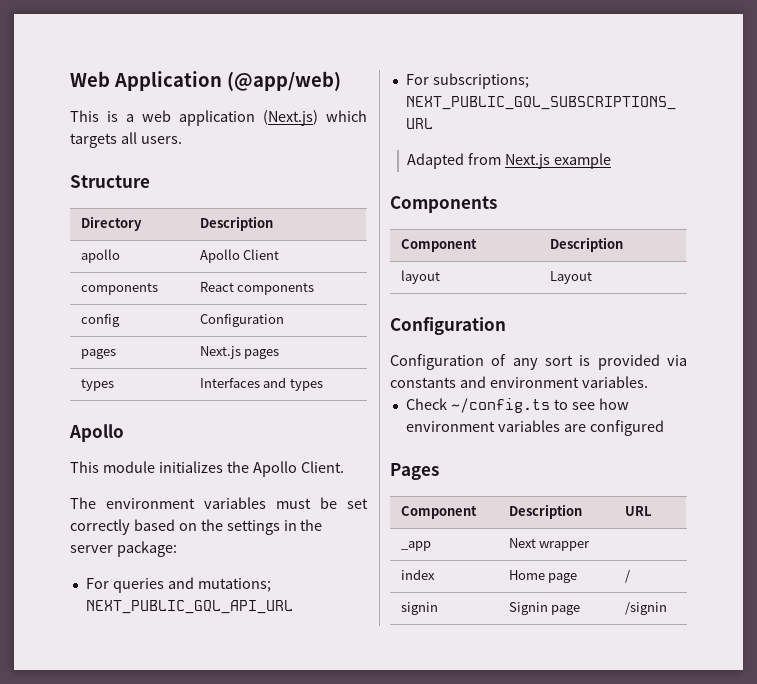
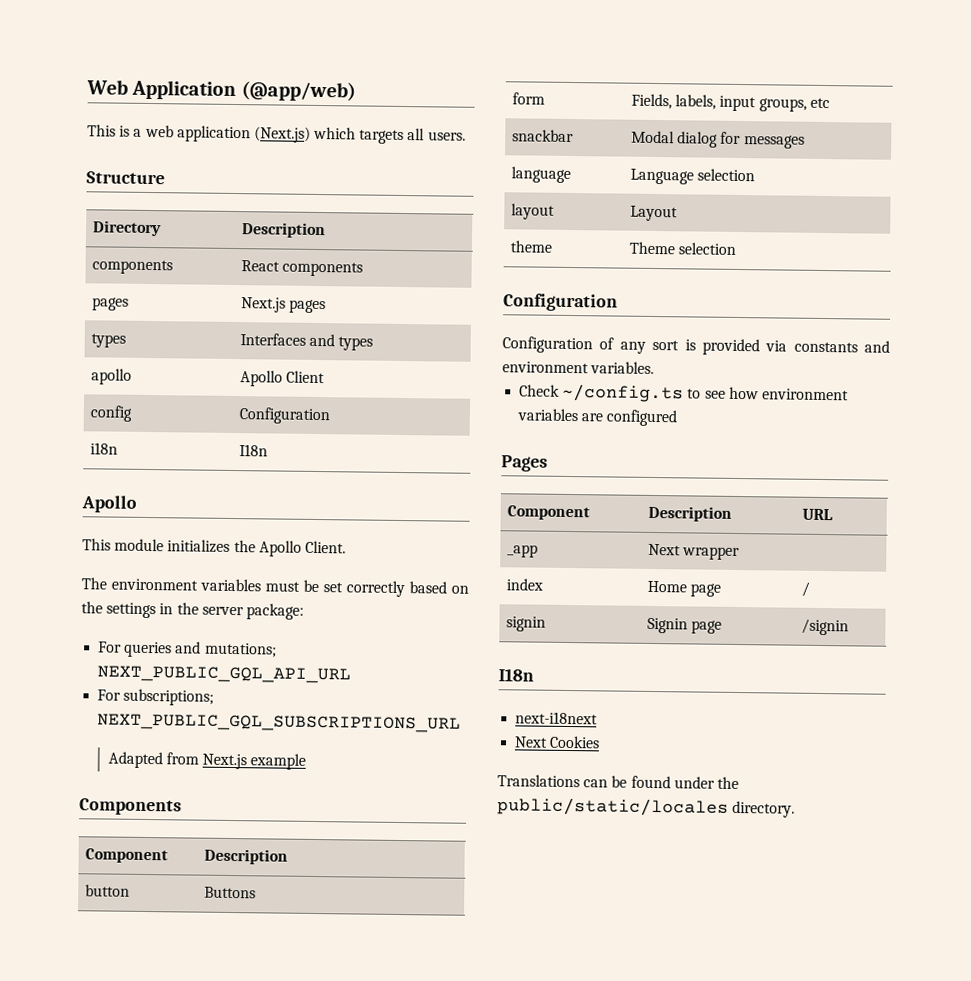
- apollo | Apollo Client
- config | Configuration
+ apollo | Apollo Client
+ config | Configuration
+ i18n | I18n
+ button | Buttons
+ form | Fields, labels, input groups, etc
+ snackbar | Modal dialog for messages
+ language | Language selection
+ theme | Theme selection
  signin | Signin page | /signin
+ I18n
+ next-i18next
+ Next Cookies
+ Translations can be found under the public/static/locales directory.

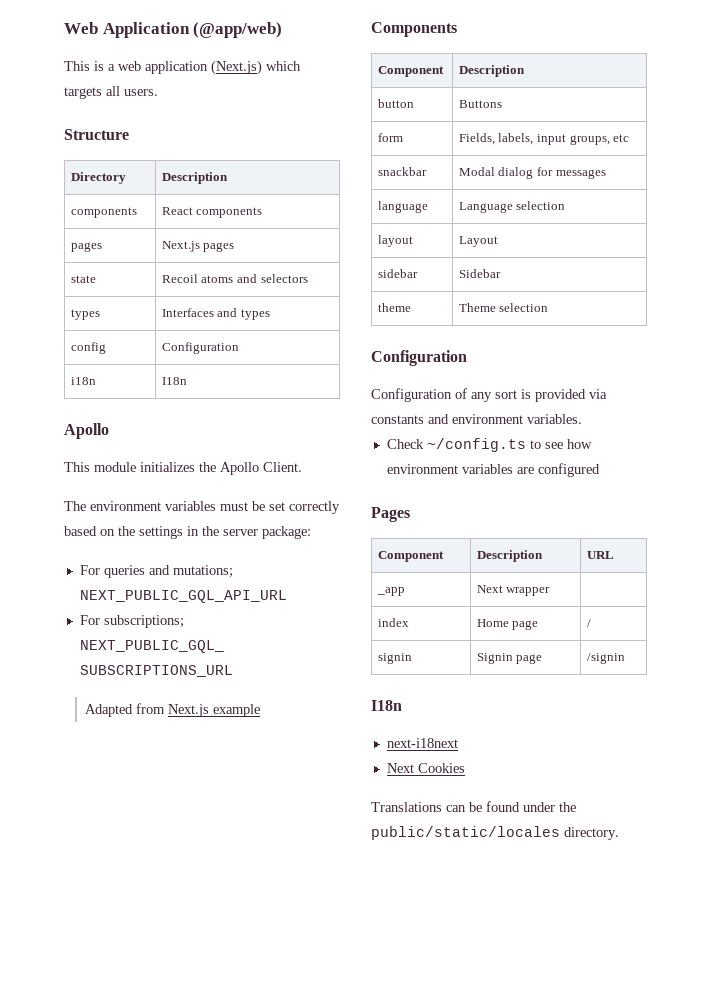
+ state | Recoil atoms and selectors
- apollo | Apollo Client
+ sidebar | Sidebar

